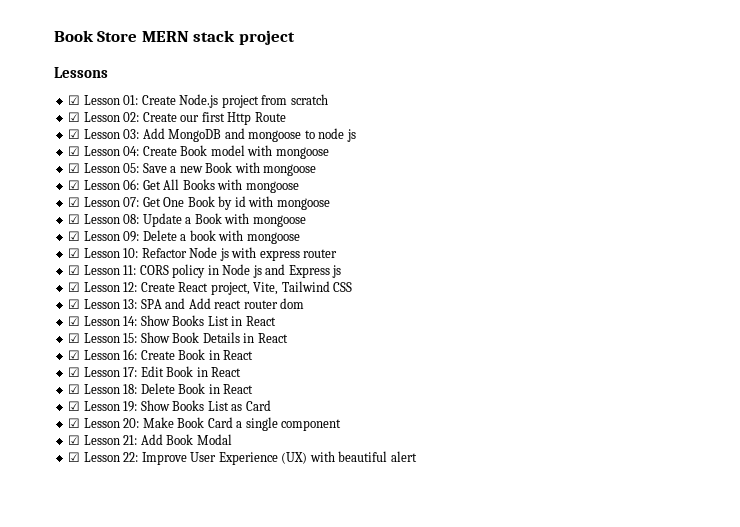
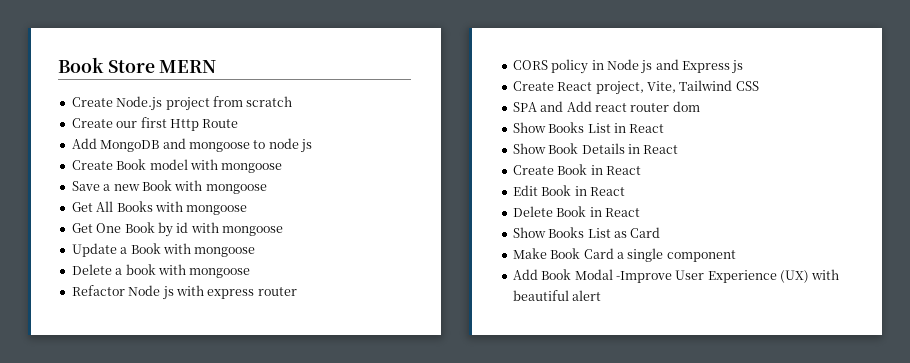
- Book Store MERN stack project
- Lessons
- ☑ Lesson 01: Create Node.js project from scratch
+ Book Store MERN
+ Create Node.js project from scratch
- ☑ Lesson 02: Create our first Http Route
+ Create our first Http Route
- ☑ Lesson 03: Add MongoDB and mongoose to node js
+ Add MongoDB and mongoose to node js
- ☑ Lesson 04: Create Book model with mongoose
+ Create Book model with mongoose
- ☑ Lesson 05: Save a new Book with mongoose
+ Save a new Book with mongoose
- ☑ Lesson 06: Get All Books with mongoose
+ Get All Books with mongoose
- ☑ Lesson 07: Get One Book by id with mongoose
+ Get One Book by id with mongoose
- ☑ Lesson 08: Update a Book with mongoose
+ Update a Book with mongoose
- ☑ Lesson 09: Delete a book with mongoose
+ Delete a book with mongoose
- ☑ Lesson 10: Refactor Node js with express router
+ Refactor Node js with express router
- ☑ Lesson 11: CORS policy in Node js and Express js
+ CORS policy in Node js and Express js
- ☑ Lesson 12: Create React project, Vite, Tailwind CSS
+ Create React project, Vite, Tailwind CSS
- ☑ Lesson 13: SPA and Add react router dom
+ SPA and Add react router dom
- ☑ Lesson 14: Show Books List in React
+ Show Books List in React
- ☑ Lesson 15: Show Book Details in React
+ Show Book Details in React
- ☑ Lesson 16: Create Book in React
+ Create Book in React
- ☑ Lesson 17: Edit Book in React
+ Edit Book in React
- ☑ Lesson 18: Delete Book in React
+ Delete Book in React
- ☑ Lesson 19: Show Books List as Card
+ Show Books List as Card
- ☑ Lesson 20: Make Book Card a single component
+ Make Book Card a single component
- ☑ Lesson 21: Add Book Modal
- ☑ Lesson 22: Improve User Experience (UX) with beautiful alert
+ Add Book Modal -Improve User Experience (UX) with beautiful alert

